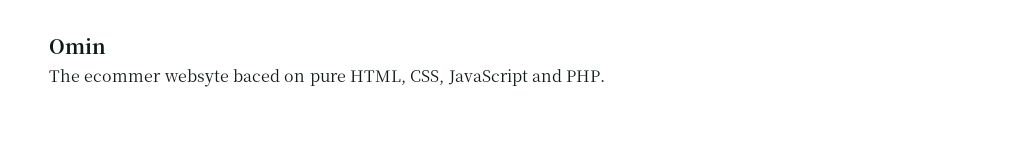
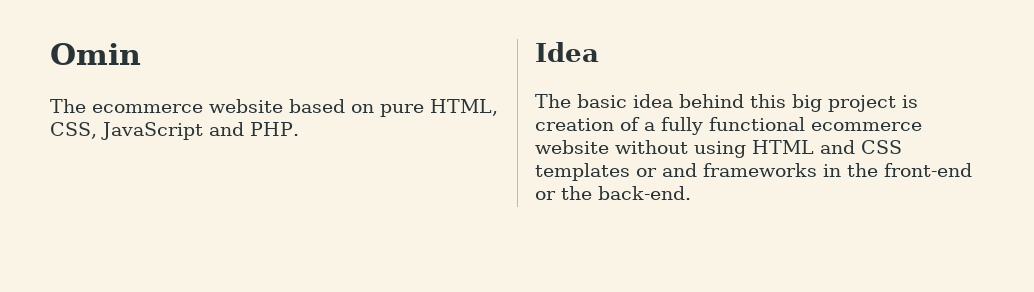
- The ecommer websyte baced on pure HTML, CSS, JavaScript and PHP.
+ The ecommerce website based on pure HTML, CSS, JavaScript and PHP.
+ Idea
+ The basic idea behind this big project is creation of a fully functional ecommerce website without using HTML and CSS templates or and frameworks in the front-end or the back-end.

